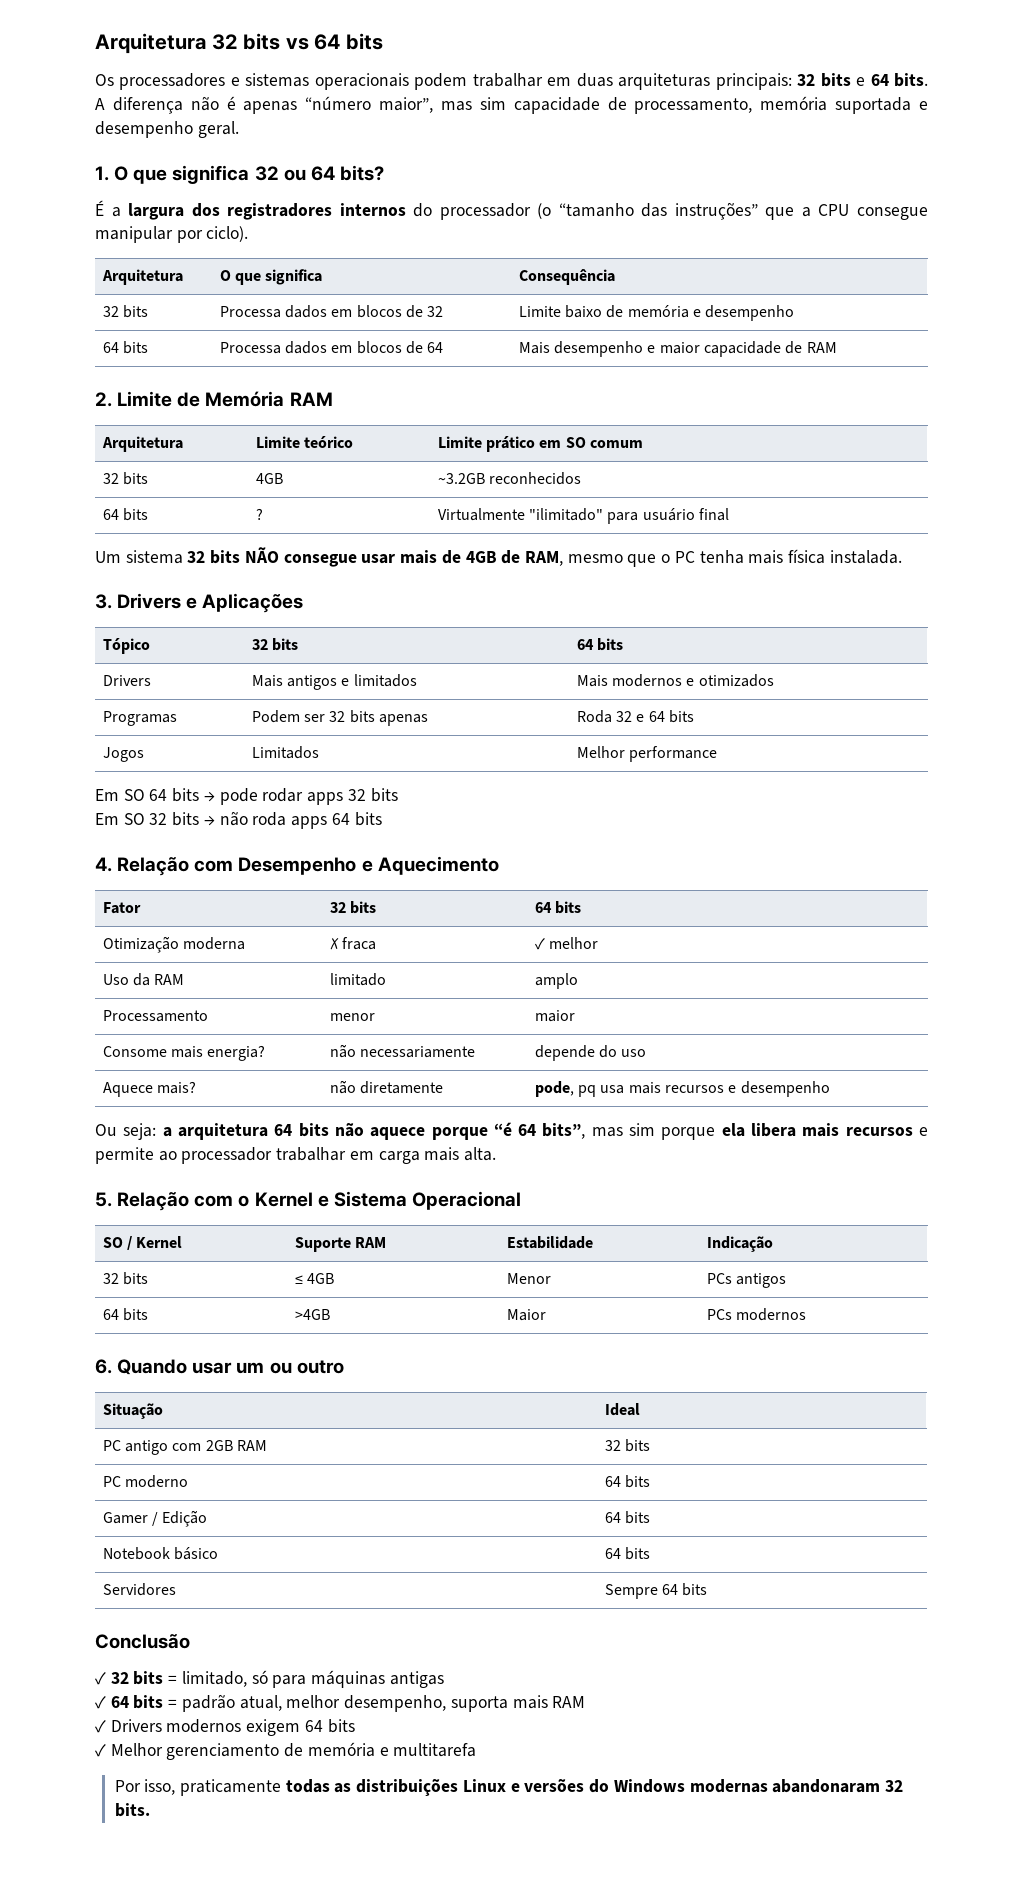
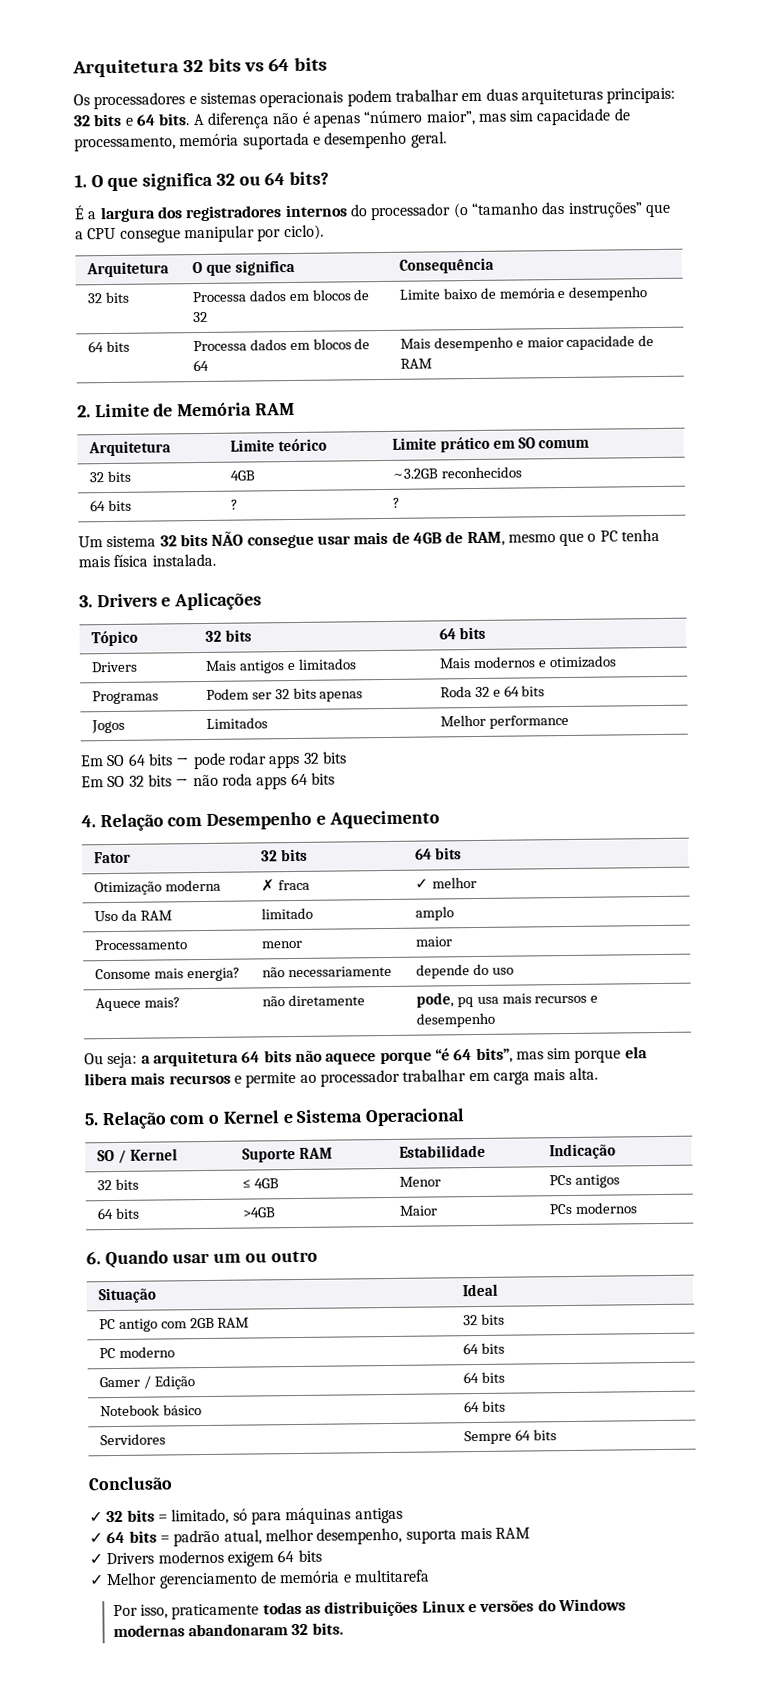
- 64 bits | ? | Virtualmente "ilimitado" para usuário final
+ 64 bits | ? | ?

